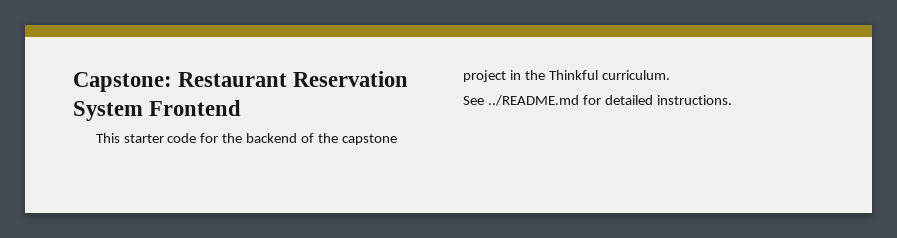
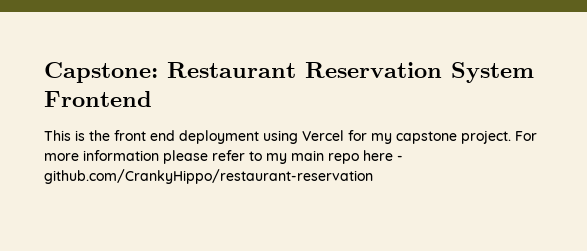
- This starter code for the backend of the capstone project in the Thinkful curriculum.
- See ../README.md for detailed instructions.
+ This is the front end deployment using Vercel for my capstone project. For more information please refer to my main repo here - github.com/CrankyHippo/restaurant-reservation

